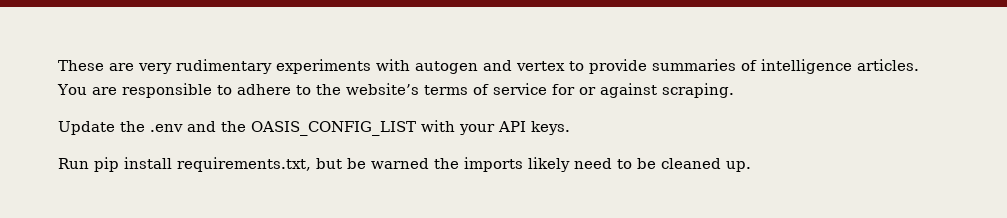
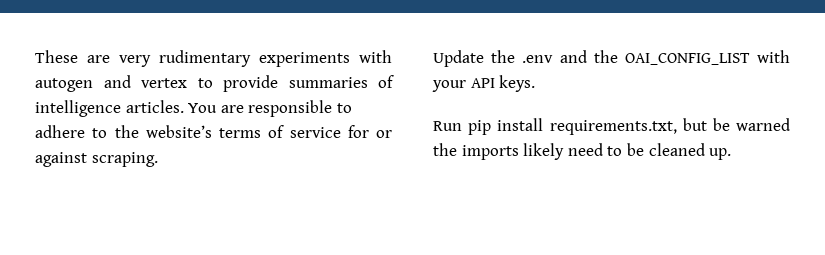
- Update the .env and the OASIS_CONFIG_LIST with your API keys.
+ Update the .env and the OAI_CONFIG_LIST with your API keys.

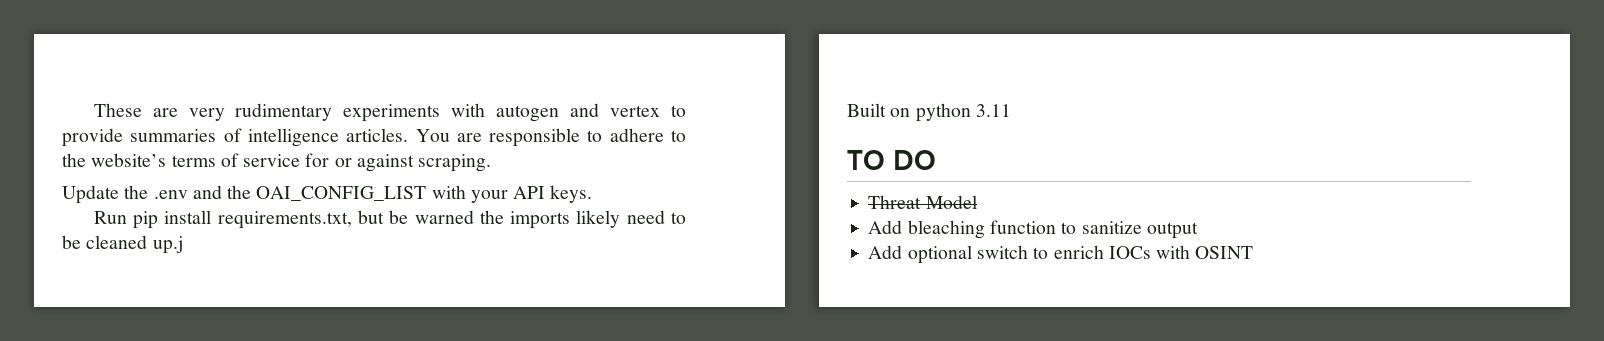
- Run pip install requirements.txt, but be warned the imports likely need to be cleaned up.
+ Run pip install requirements.txt, but be warned the imports likely need to be cleaned up.j
+ Built on python 3.11
+ TO DO
+ Threat Model
+ Add bleaching function to sanitize output
+ Add optional switch to enrich IOCs with OSINT

